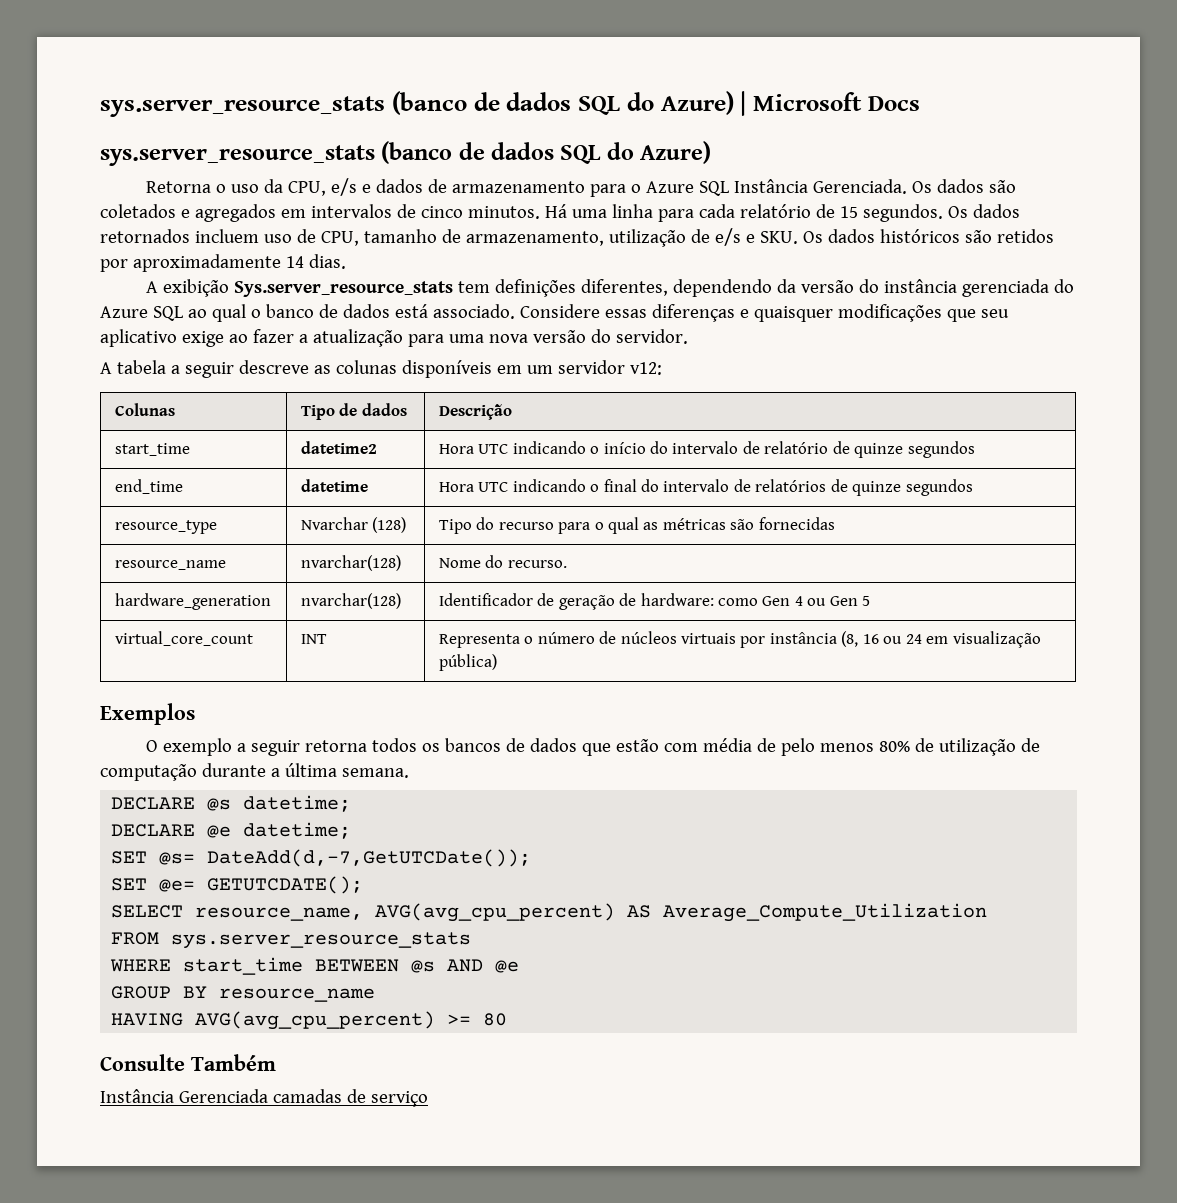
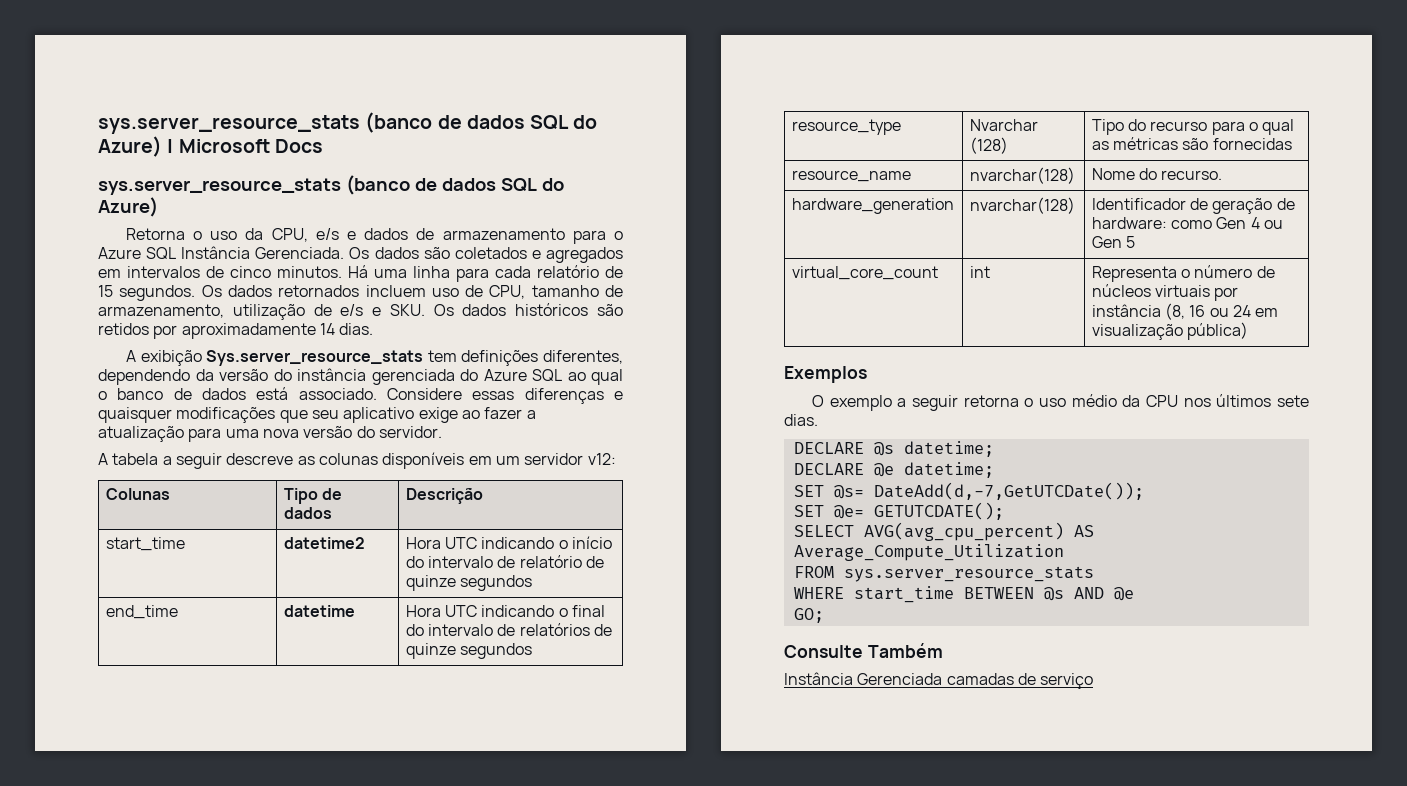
- virtual_core_count | INT | Representa o número de núcleos virtuais por instância (8, 16 ou 24 em visualização pública)
+ virtual_core_count | int | Representa o número de núcleos virtuais por instância (8, 16 ou 24 em visualização pública)
- O exemplo a seguir retorna todos os bancos de dados que estão com média de pelo menos 80% de utilização de computação durante a última semana.
+ O exemplo a seguir retorna o uso médio da CPU nos últimos sete dias.
- SELECT resource_name, AVG(avg_cpu_percent) AS Average_Compute_Utilization
+ SELECT AVG(avg_cpu_percent) AS Average_Compute_Utilization
- GROUP BY resource_name
- HAVING AVG(avg_cpu_percent) >= 80
+ GO;

